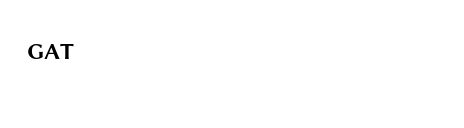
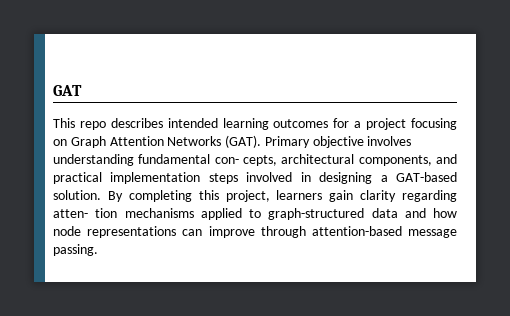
+ This repo describes intended learning outcomes for a project focusing on Graph Attention Networks (GAT). Primary objective involves understanding fundamental con- cepts, architectural components, and practical implementation steps involved in designing a GAT-based solution. By completing this project, learners gain clarity regarding atten- tion mechanisms applied to graph-structured data and how node representations can improve through attention-based message passing.

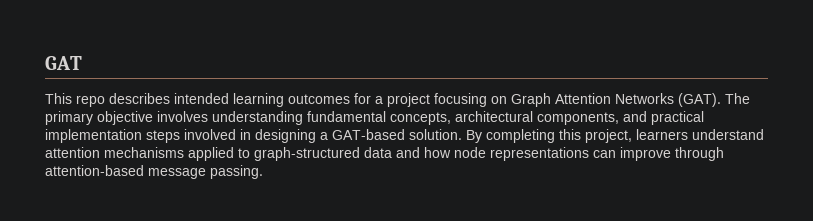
- Primary objective involves understanding fundamental con- cepts, architectural components, and practical implementation steps involved in designing a GAT-based solution.
+ The primary objective involves understanding fundamental concepts, architectural components, and practical implementation steps involved in designing a GAT-based solution.
- By completing this project, learners gain clarity regarding atten- tion mechanisms applied to graph-structured data and how node representations can improve through attention-based message passing.
+ By completing this project, learners understand attention mechanisms applied to graph-structured data and how node representations can improve through attention-based message passing.

